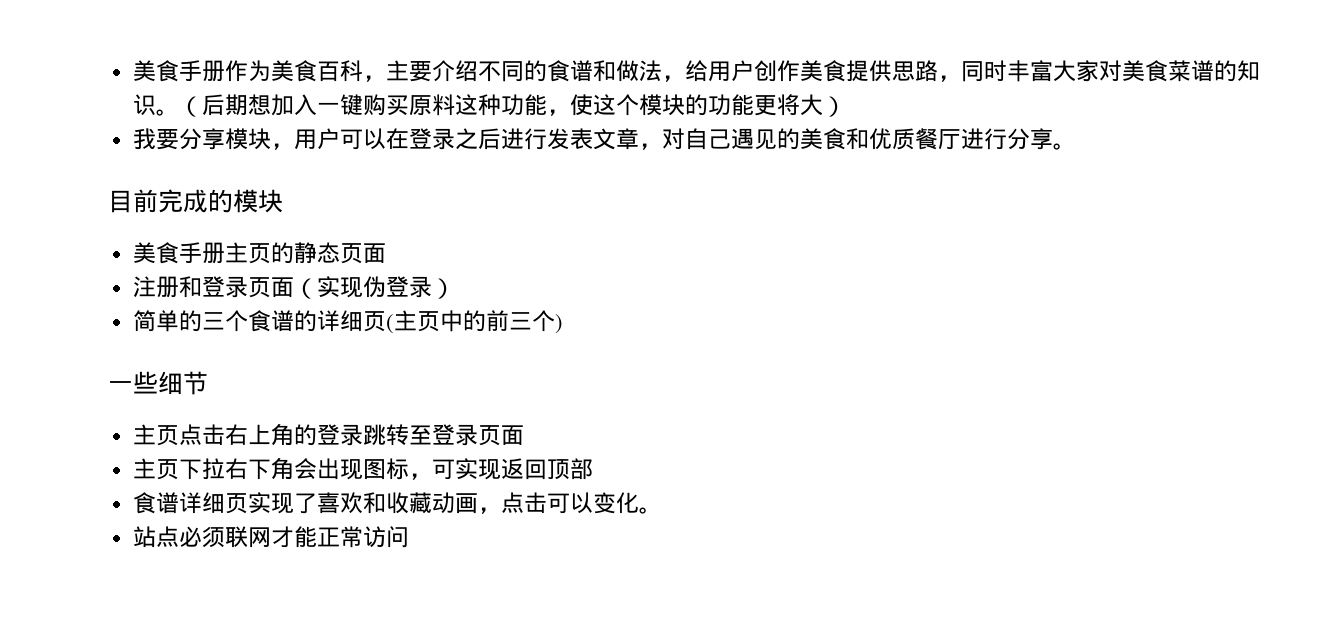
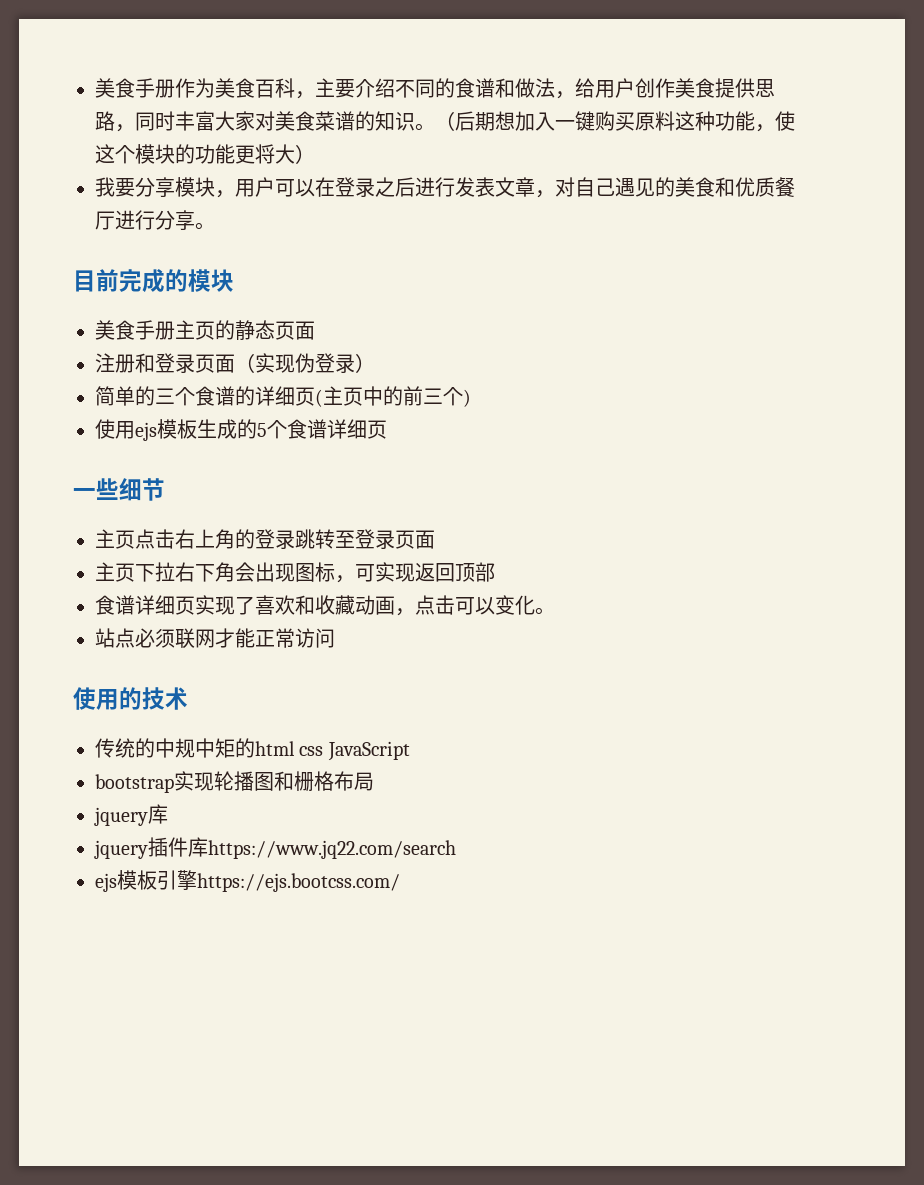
+ 使用ejs模板生成的5个食谱详细页
+ 使用的技术
+ 传统的中规中矩的html css JavaScript
+ bootstrap实现轮播图和栅格布局
+ jquery库
+ jquery插件库https://www.jq22.com/search
+ ejs模板引擎https://ejs.bootcss.com/

